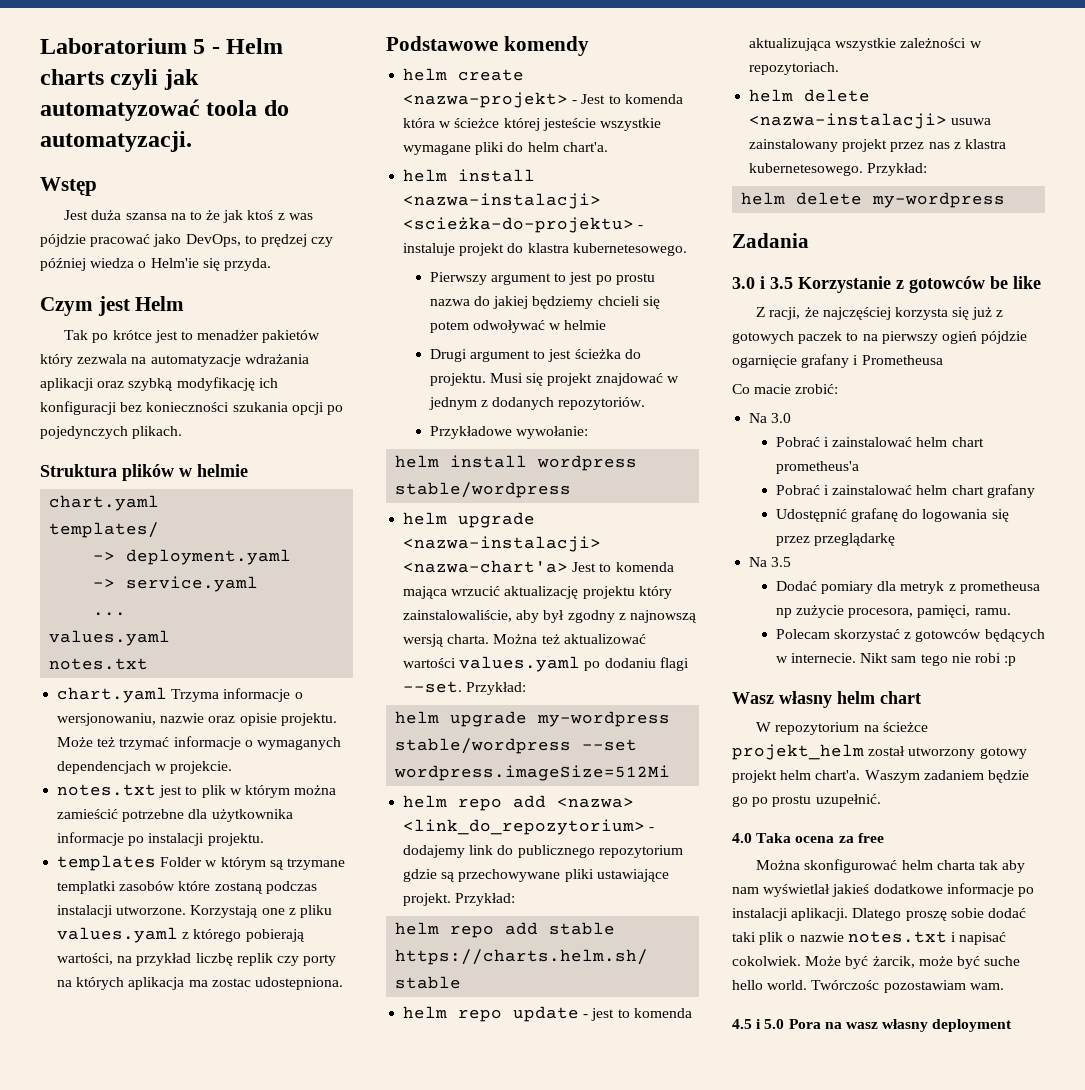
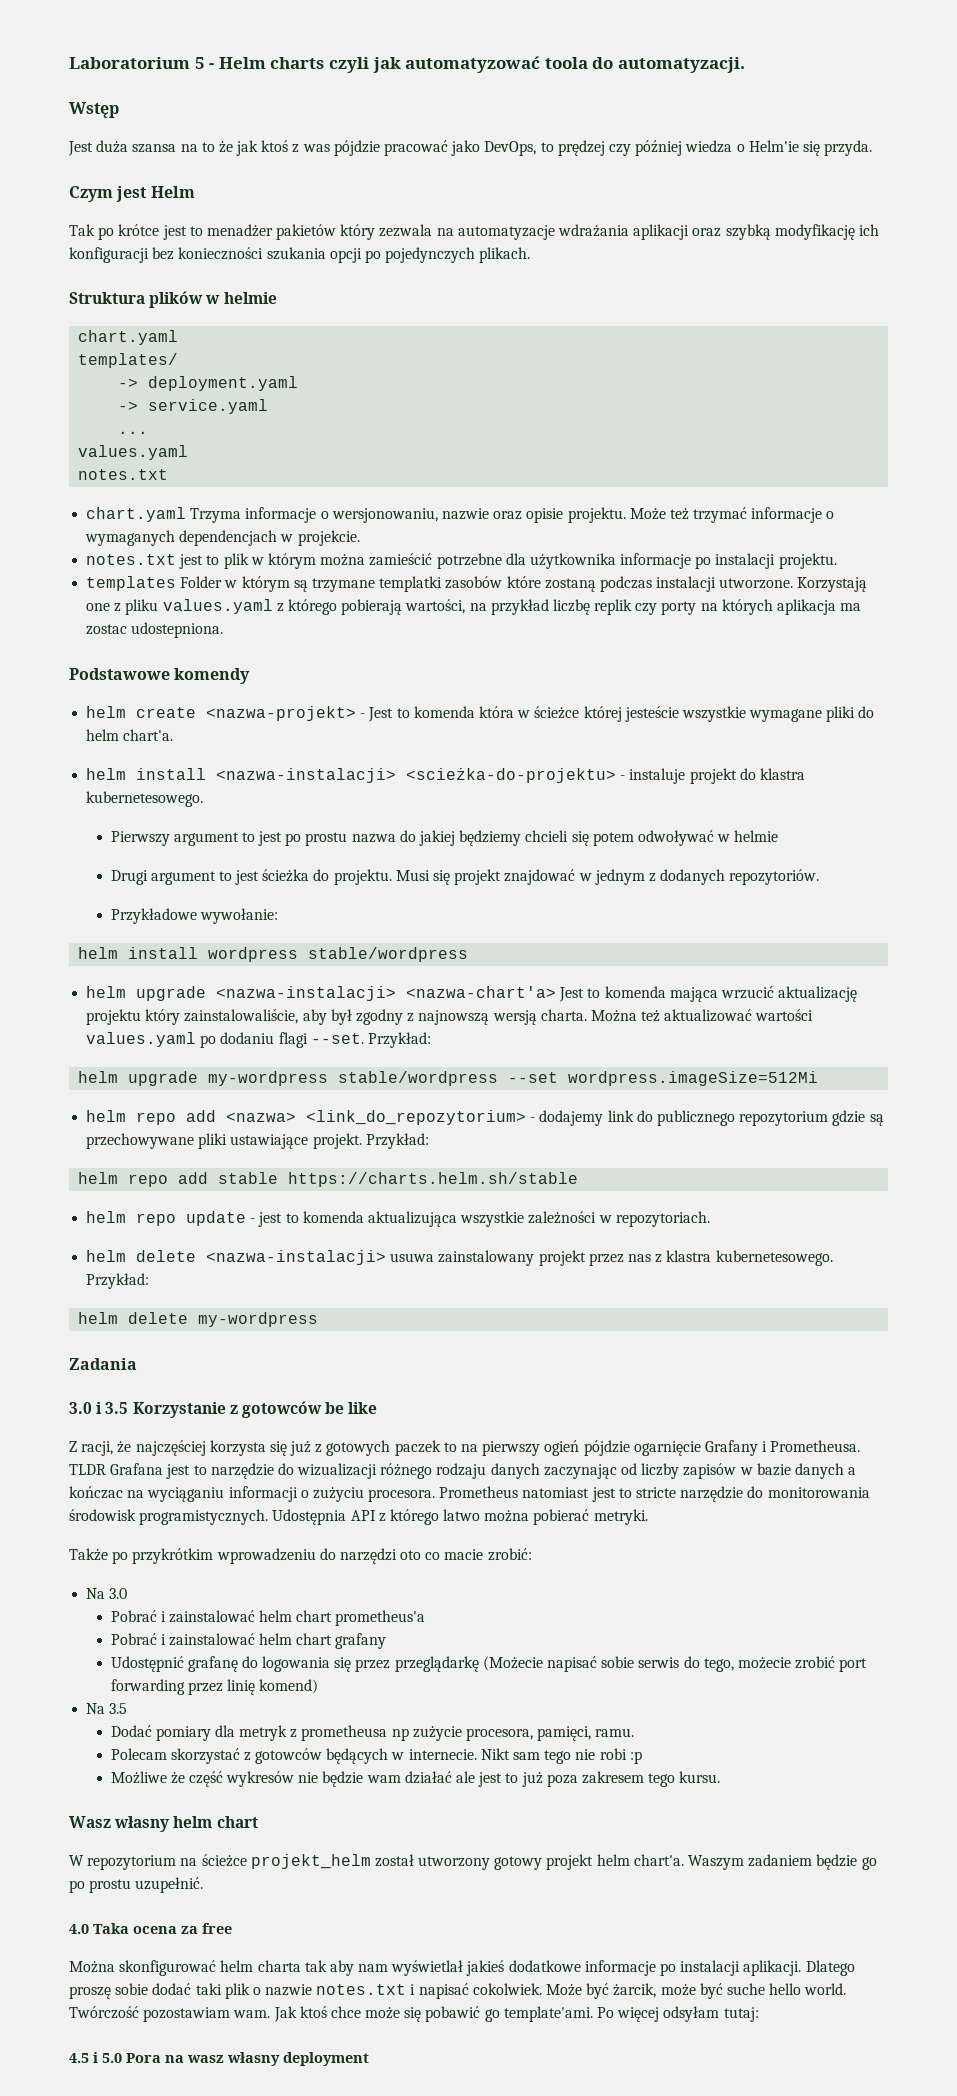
- Z racji, że najczęściej korzysta się już z gotowych paczek to na pierwszy ogień pójdzie ogarnięcie grafany i Prometheusa
- Co macie zrobić:
+ Z racji, że najczęściej korzysta się już z gotowych paczek to na pierwszy ogień pójdzie ogarnięcie Grafany i Prometheusa. TLDR Grafana jest to narzędzie do wizualizacji różnego rodzaju danych zaczynając od liczby zapisów w bazie danych a kończac na wyciąganiu informacji o zużyciu procesora. Prometheus natomiast jest to stricte narzędzie do monitorowania środowisk programistycznych. Udostępnia API z którego latwo można pobierać metryki.
+ Także po przykrótkim wprowadzeniu do narzędzi oto co macie zrobić:
- Udostępnić grafanę do logowania się przez przeglądarkę
+ Udostępnić grafanę do logowania się przez przeglądarkę (Możecie napisać sobie serwis do tego, możecie zrobić port forwarding przez linię komend)
+ Możliwe że część wykresów nie będzie wam działać ale jest to już poza zakresem tego kursu.
- Twórczośc pozostawiam wam.
+ Twórczość pozostawiam wam. Jak ktoś chce może się pobawić go template'ami. Po więcej odsyłam tutaj:

